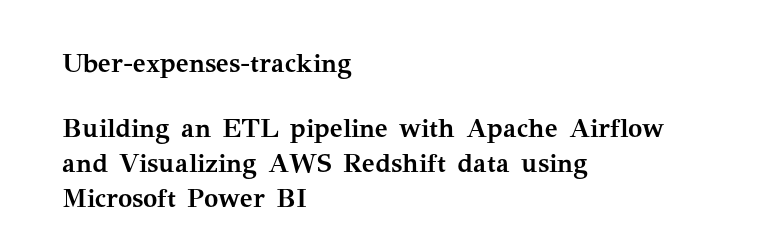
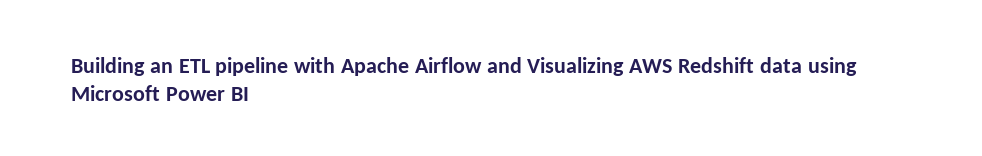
- Uber-expenses-tracking

